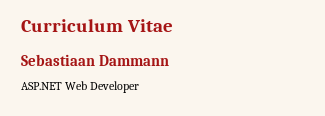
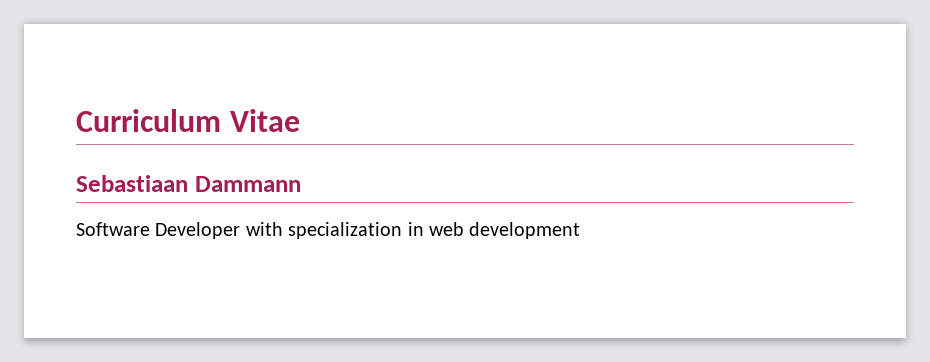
- ASP.NET Web Developer
+ Software Developer with specialization in web development

